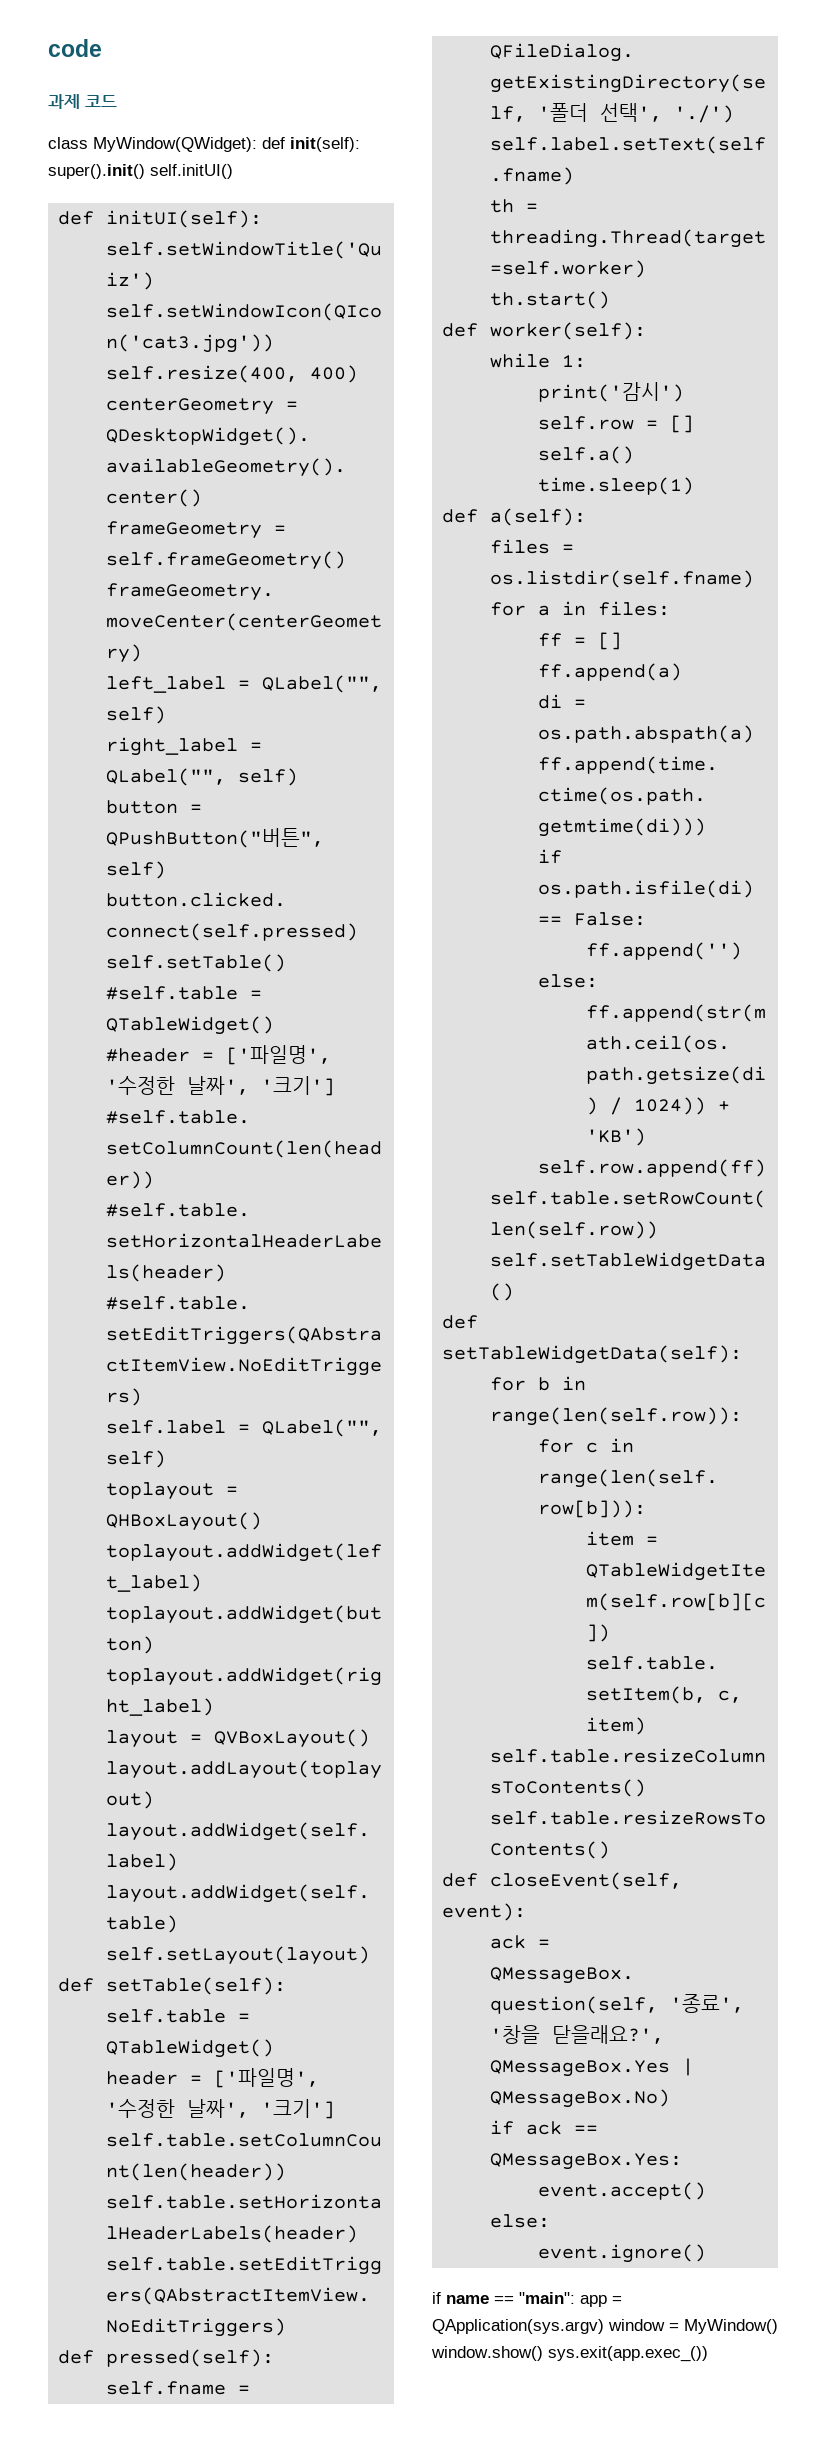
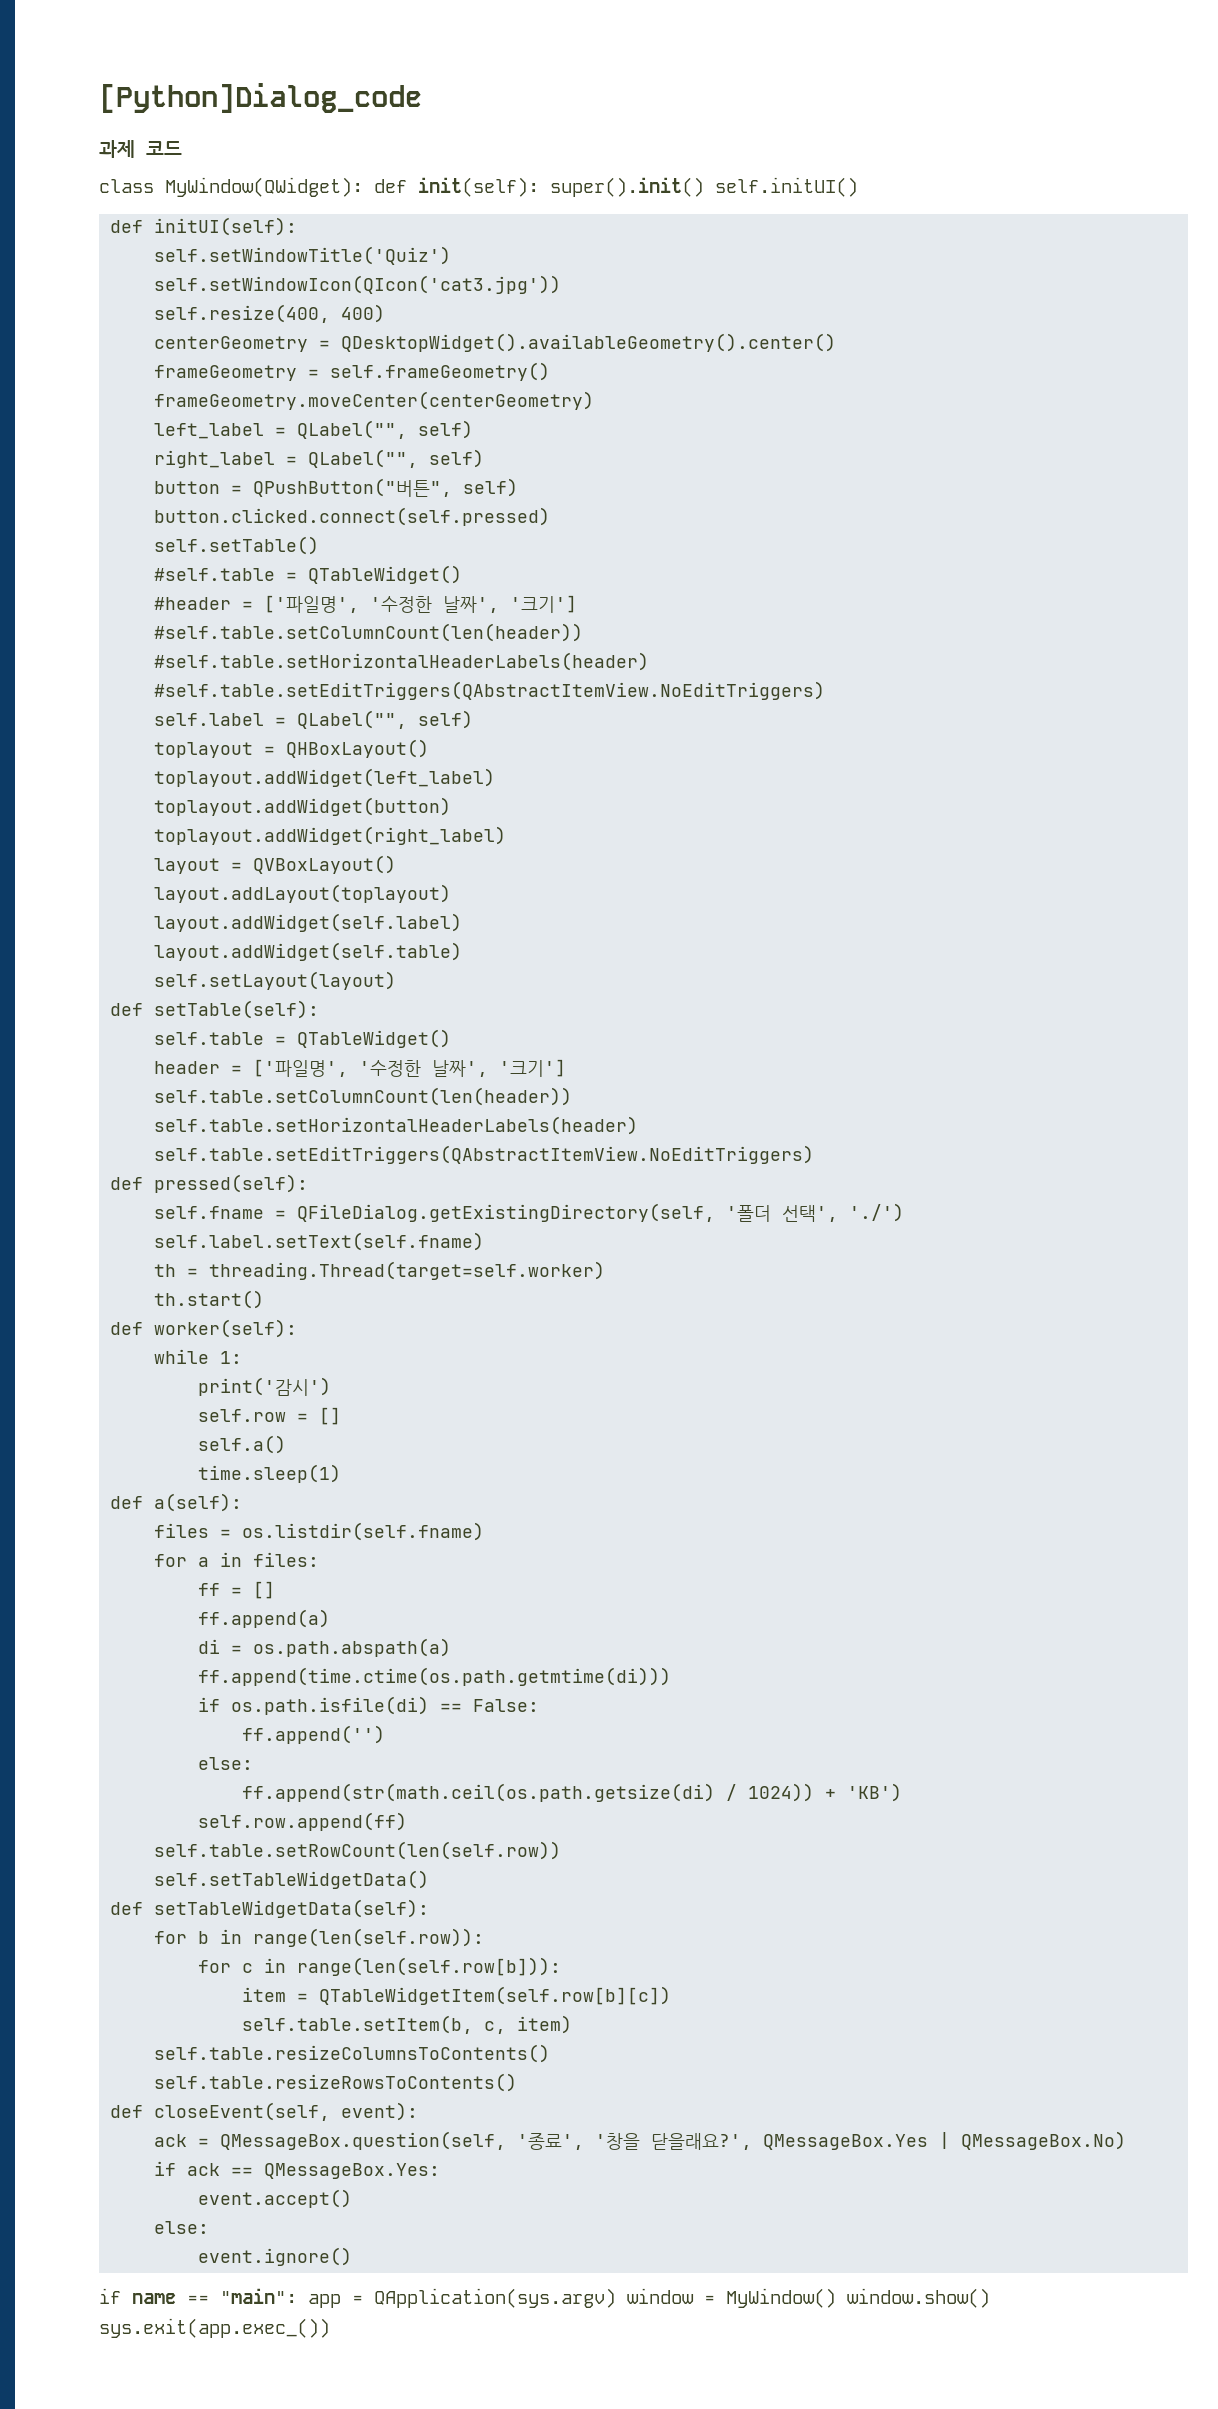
- code
+ [Python]Dialog_code

